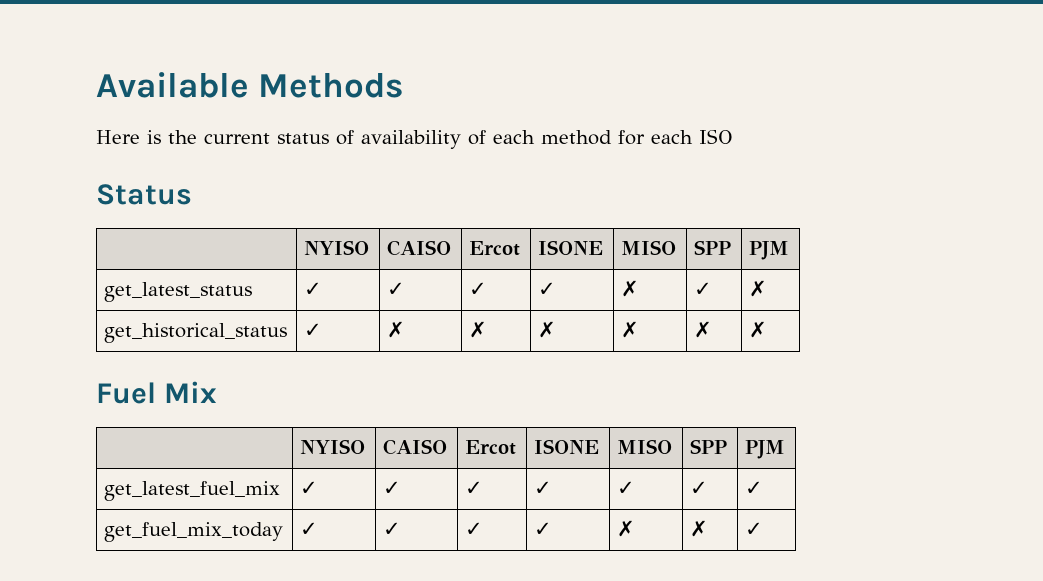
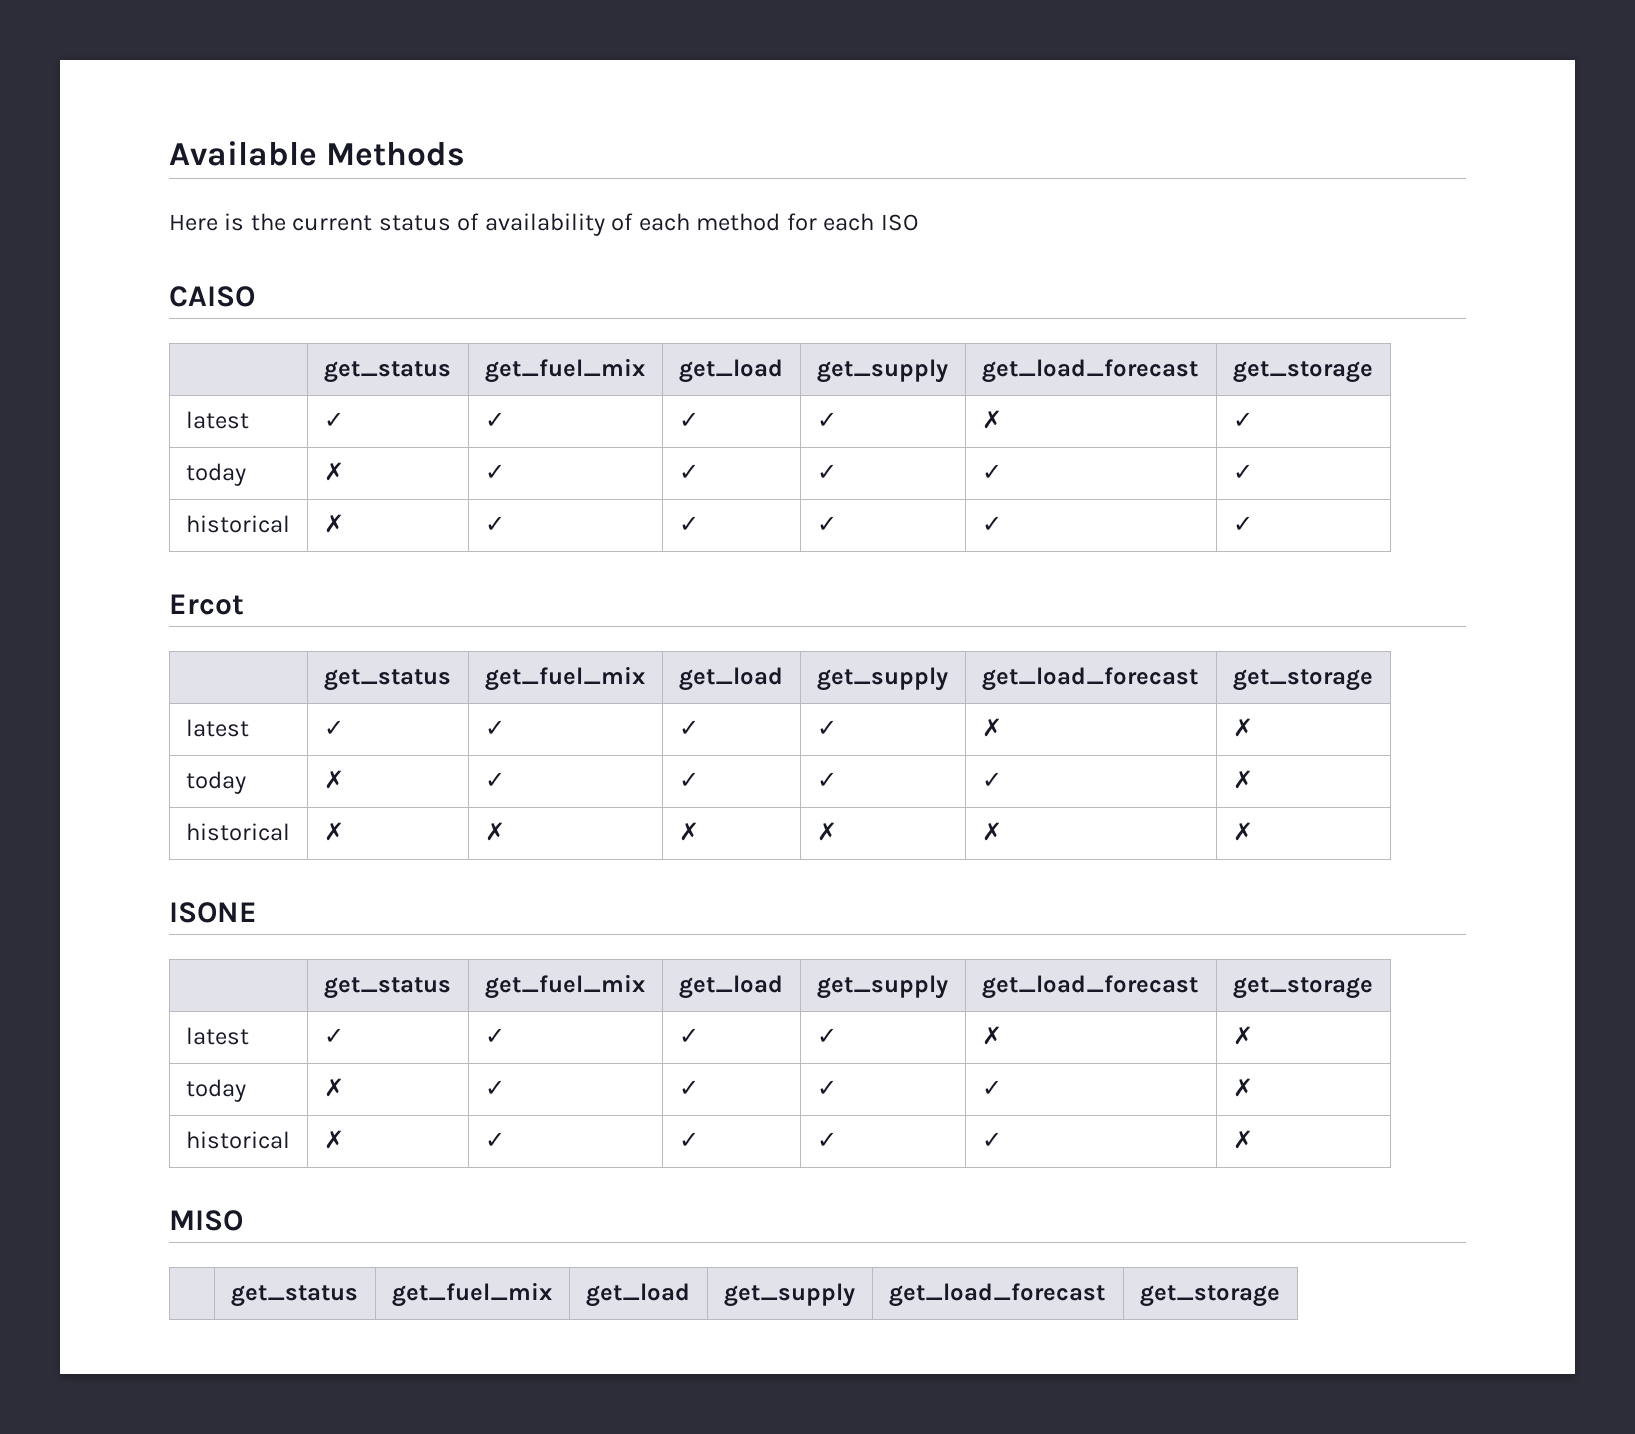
- Status
- | NYISO | CAISO | Ercot | ISONE | MISO | SPP | PJM
- get_latest_status | ✓ | ✓ | ✓ | ✓ | ✗ | ✓ | ✗
- get_historical_status | ✓ | ✗ | ✗ | ✗ | ✗ | ✗ | ✗
+ CAISO
+ | get_status | get_fuel_mix | get_load | get_supply | get_load_forecast | get_storage
+ latest | ✓ | ✓ | ✓ | ✓ | ✗ | ✓
+ today | ✗ | ✓ | ✓ | ✓ | ✓ | ✓
+ historical | ✗ | ✓ | ✓ | ✓ | ✓ | ✓
+ Ercot
+ | get_status | get_fuel_mix | get_load | get_supply | get_load_forecast | get_storage
+ latest | ✓ | ✓ | ✓ | ✓ | ✗ | ✗
+ today | ✗ | ✓ | ✓ | ✓ | ✓ | ✗
+ historical | ✗ | ✗ | ✗ | ✗ | ✗ | ✗
- Fuel Mix
- | NYISO | CAISO | Ercot | ISONE | MISO | SPP | PJM
- get_latest_fuel_mix | ✓ | ✓ | ✓ | ✓ | ✓ | ✓ | ✓
- get_fuel_mix_today | ✓ | ✓ | ✓ | ✓ | ✗ | ✗ | ✓
+ ISONE
+ | get_status | get_fuel_mix | get_load | get_supply | get_load_forecast | get_storage
+ latest | ✓ | ✓ | ✓ | ✓ | ✗ | ✗
+ today | ✗ | ✓ | ✓ | ✓ | ✓ | ✗
+ historical | ✗ | ✓ | ✓ | ✓ | ✓ | ✗
+ MISO
+ | get_status | get_fuel_mix | get_load | get_supply | get_load_forecast | get_storage

